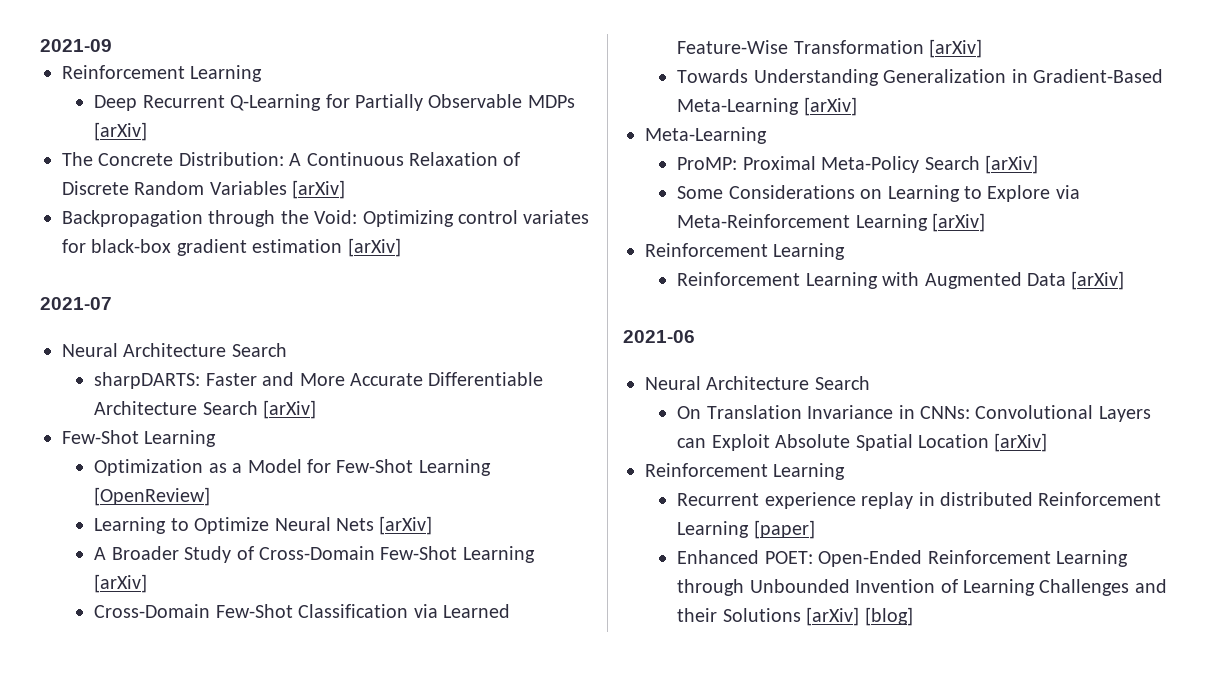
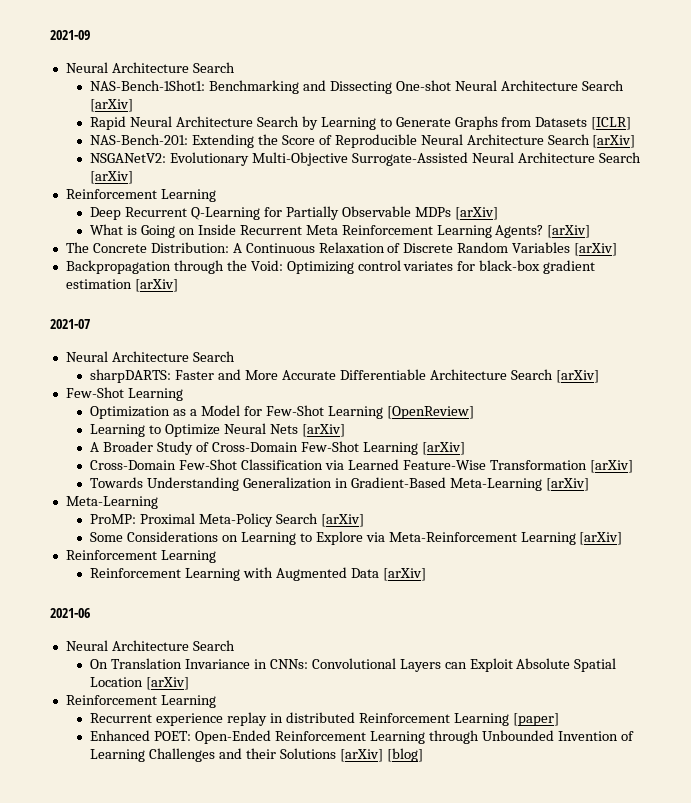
  2021-09
+ Neural Architecture Search
+ NAS-Bench-1Shot1: Benchmarking and Dissecting One-shot Neural Architecture Search [arXiv]
+ Rapid Neural Architecture Search by Learning to Generate Graphs from Datasets [ICLR]
+ NAS-Bench-201: Extending the Score of Reproducible Neural Architecture Search [arXiv]
+ NSGANetV2: Evolutionary Multi-Objective Surrogate-Assisted Neural Architecture Search [arXiv]
+ What is Going on Inside Recurrent Meta Reinforcement Learning Agents? [arXiv]

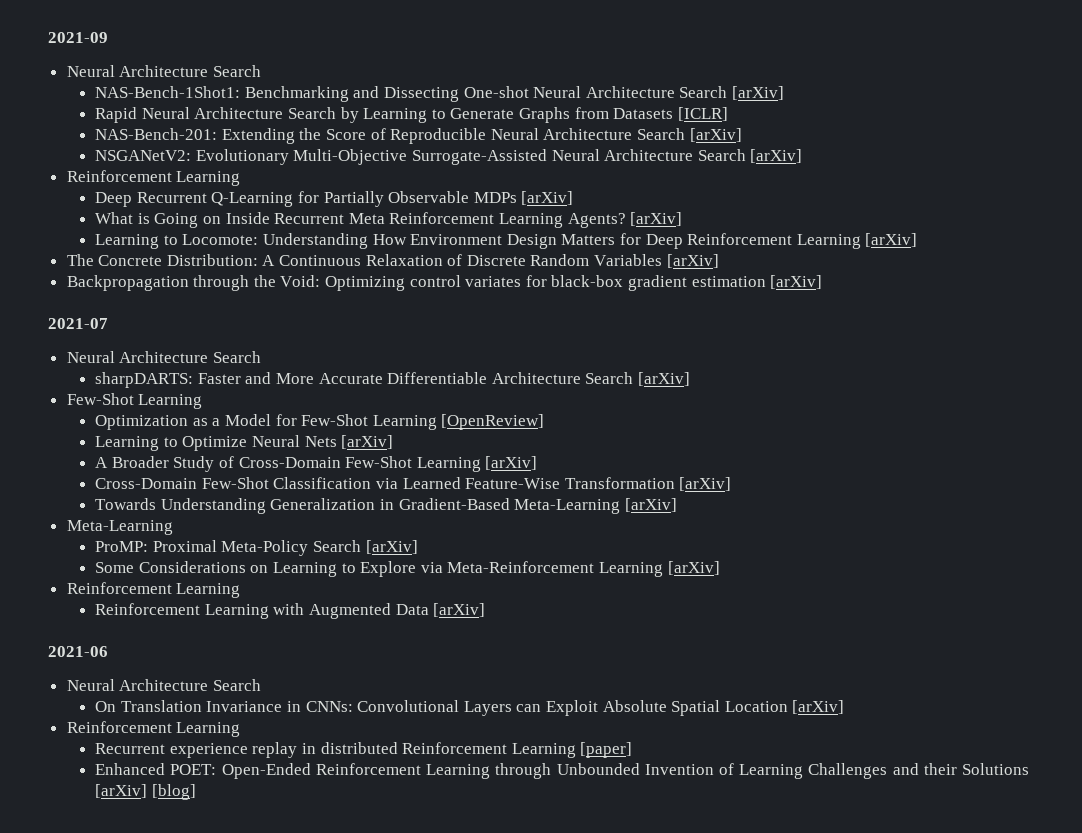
+ Learning to Locomote: Understanding How Environment Design Matters for Deep Reinforcement Learning [arXiv]

